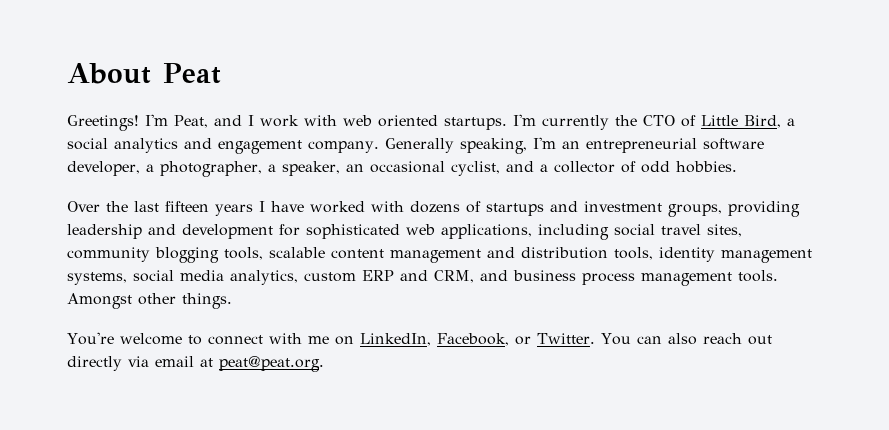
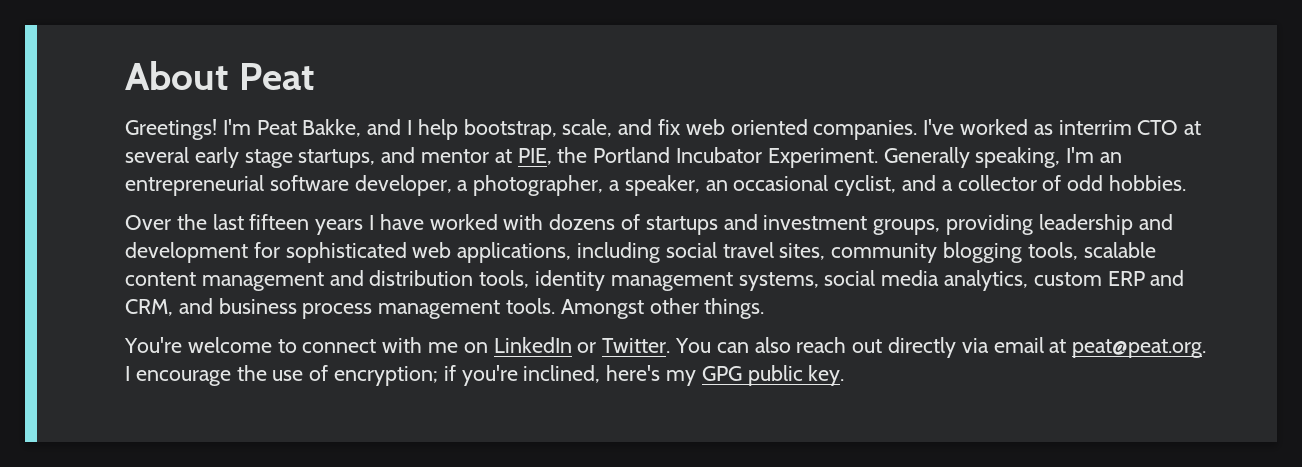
- I'm Peat, and I work with web oriented startups. I'm currently the CTO of Little Bird, a social analytics and engagement company.
+ I'm Peat Bakke, and I help bootstrap, scale, and fix web oriented companies. I've worked as interrim CTO at several early stage startups, and mentor at PIE, the Portland Incubator Experiment.
- You're welcome to connect with me on LinkedIn, Facebook, or Twitter.
+ You're welcome to connect with me on LinkedIn or Twitter.
- You can also reach out directly via email at peat@peat.org.
+ You can also reach out directly via email at peat@peat.org. I encourage the use of encryption; if you're inclined, here's my GPG public key.

